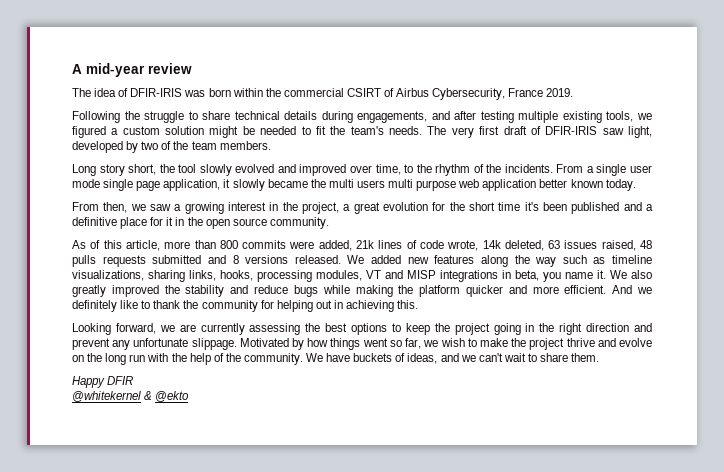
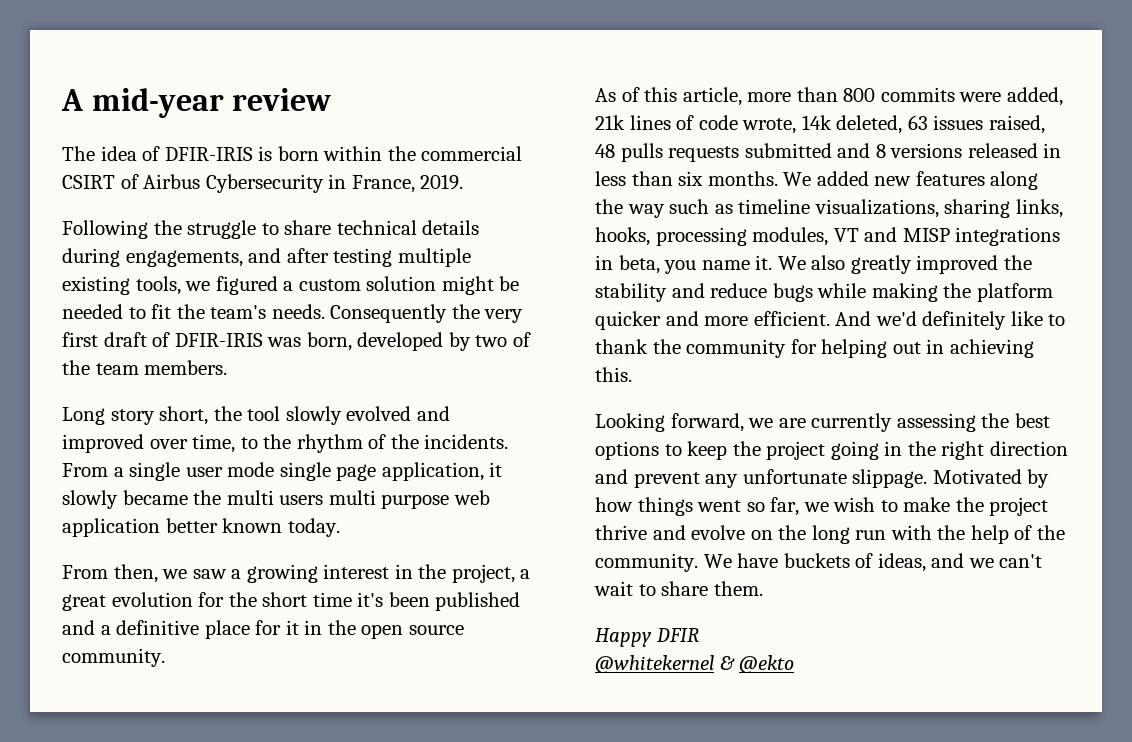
- The idea of DFIR-IRIS was born within the commercial CSIRT of Airbus Cybersecurity, France 2019.
+ The idea of DFIR-IRIS is born within the commercial CSIRT of Airbus Cybersecurity in France, 2019.
- The very first draft of DFIR-IRIS saw light, developed by two of the team members.
+ Consequently the very first draft of DFIR-IRIS was born, developed by two of the team members.
- As of this article, more than 800 commits were added, 21k lines of code wrote, 14k deleted, 63 issues raised, 48 pulls requests submitted and 8 versions released.
+ As of this article, more than 800 commits were added, 21k lines of code wrote, 14k deleted, 63 issues raised, 48 pulls requests submitted and 8 versions released in less than six months.
- And we definitely like to thank the community for helping out in achieving this.
+ And we'd definitely like to thank the community for helping out in achieving this.

